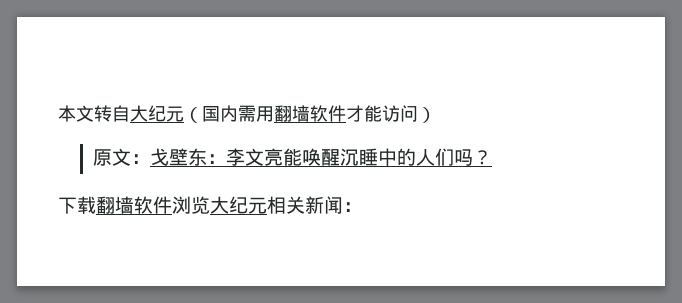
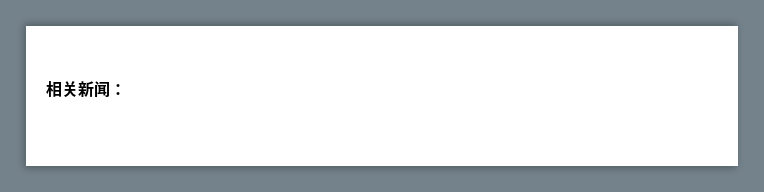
- 本文转自大纪元（国内需用翻墙软件才能访问）
- 原文：戈壁东：李文亮能唤醒沉睡中的人们吗？
- 下载翻墙软件浏览大纪元相关新闻：
+ 相关新闻：

